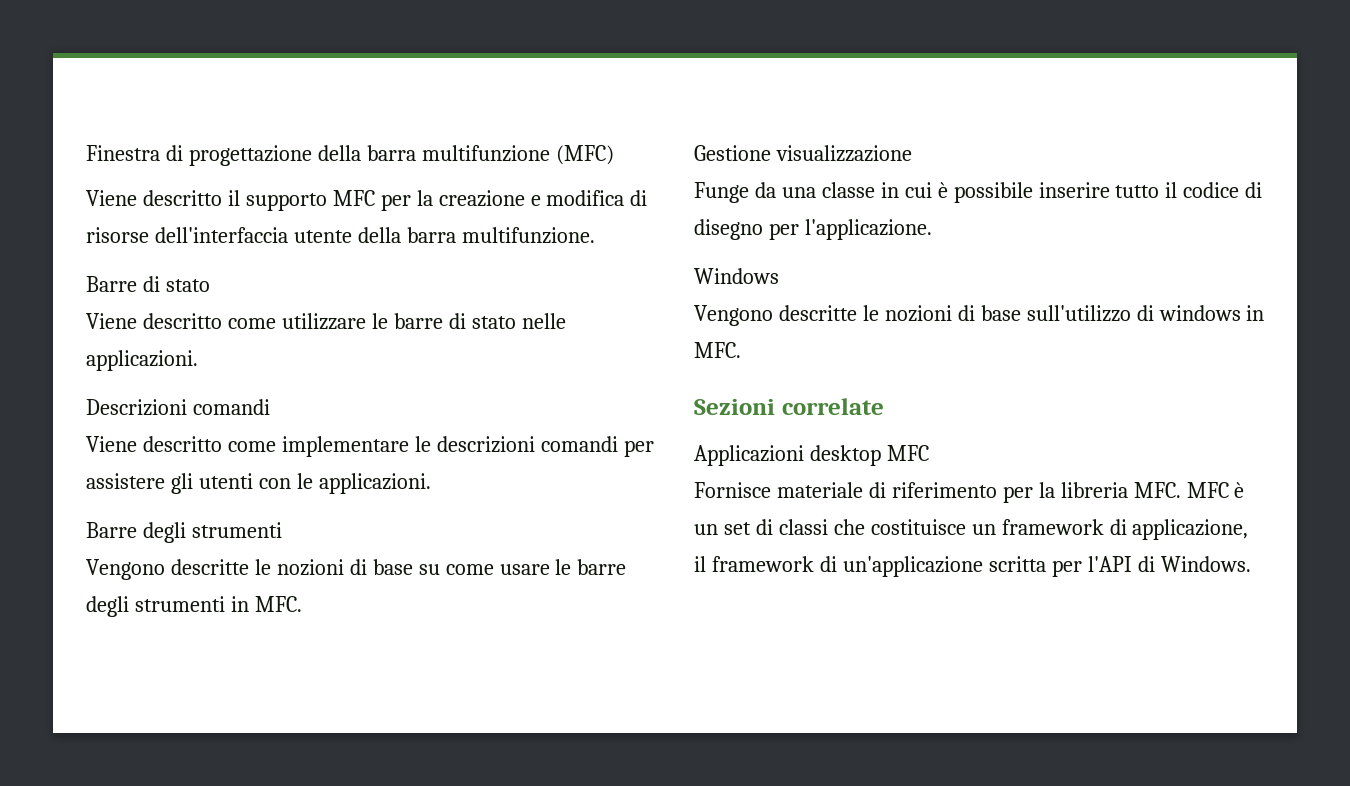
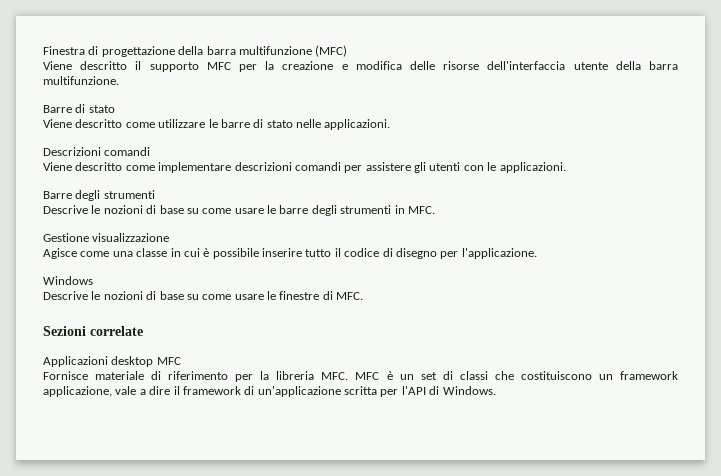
- Viene descritto il supporto MFC per la creazione e modifica di risorse dell'interfaccia utente della barra multifunzione.
+ Viene descritto il supporto MFC per la creazione e modifica delle risorse dell'interfaccia utente della barra multifunzione.
- Viene descritto come implementare le descrizioni comandi per assistere gli utenti con le applicazioni.
+ Viene descritto come implementare descrizioni comandi per assistere gli utenti con le applicazioni.
- Vengono descritte le nozioni di base su come usare le barre degli strumenti in MFC.
+ Descrive le nozioni di base su come usare le barre degli strumenti in MFC.
- Funge da una classe in cui è possibile inserire tutto il codice di disegno per l'applicazione.
+ Agisce come una classe in cui è possibile inserire tutto il codice di disegno per l'applicazione.
- Vengono descritte le nozioni di base sull'utilizzo di windows in MFC.
+ Descrive le nozioni di base su come usare le finestre di MFC.
- Fornisce materiale di riferimento per la libreria MFC. MFC è un set di classi che costituisce un framework di applicazione, il framework di un'applicazione scritta per l'API di Windows.
+ Fornisce materiale di riferimento per la libreria MFC. MFC è un set di classi che costituiscono un framework applicazione, vale a dire il framework di un'applicazione scritta per l'API di Windows.

